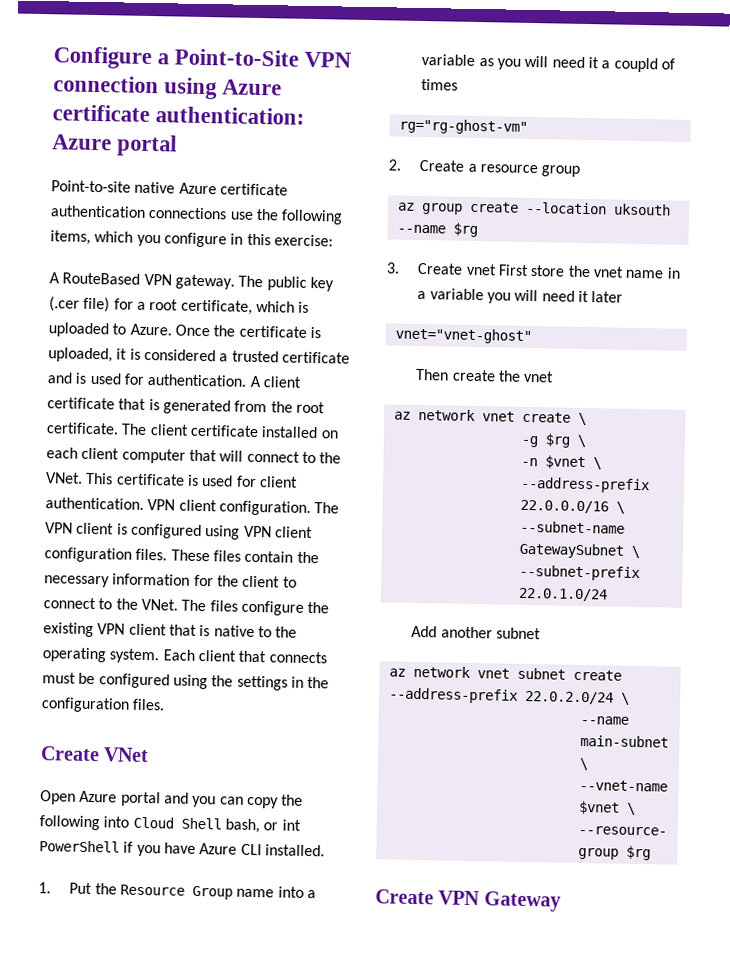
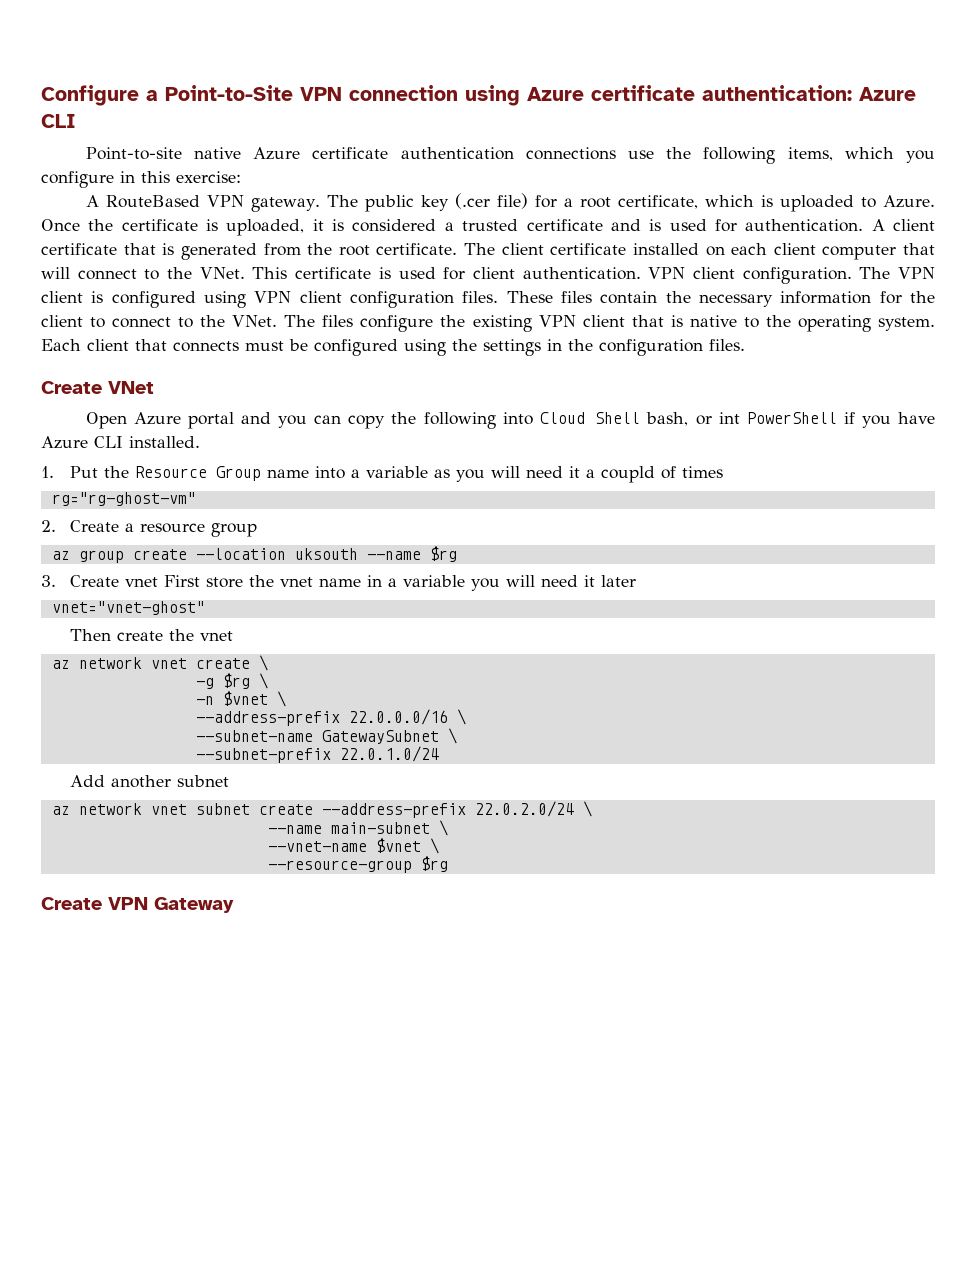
- Configure a Point-to-Site VPN connection using Azure certificate authentication: Azure portal
+ Configure a Point-to-Site VPN connection using Azure certificate authentication: Azure CLI

